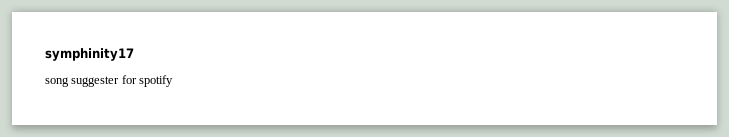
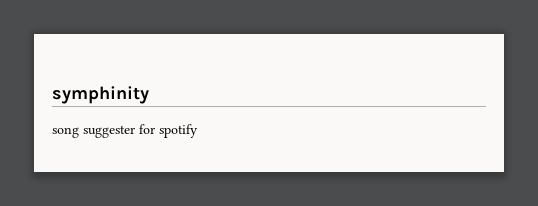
- symphinity17
+ symphinity

